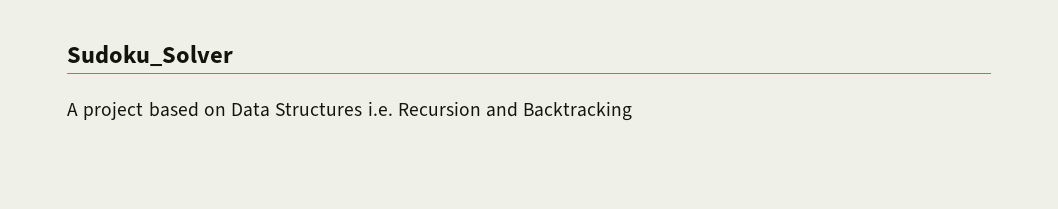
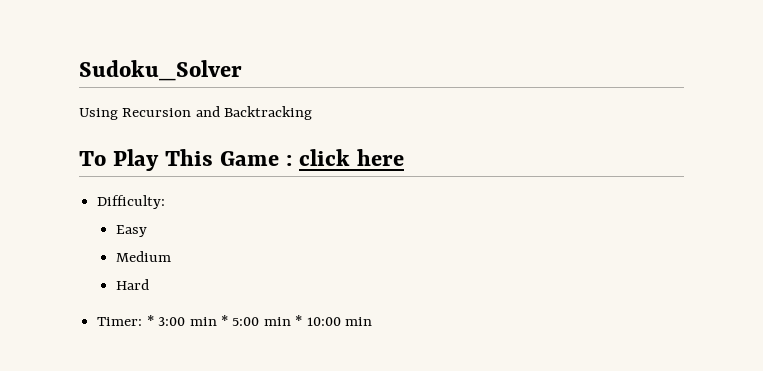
- A project based on Data Structures i.e. Recursion and Backtracking
+ Using Recursion and Backtracking
+ To Play This Game : click here
+ Difficulty:
+ Easy
+ Medium
+ Hard
+ Timer: * 3:00 min * 5:00 min * 10:00 min

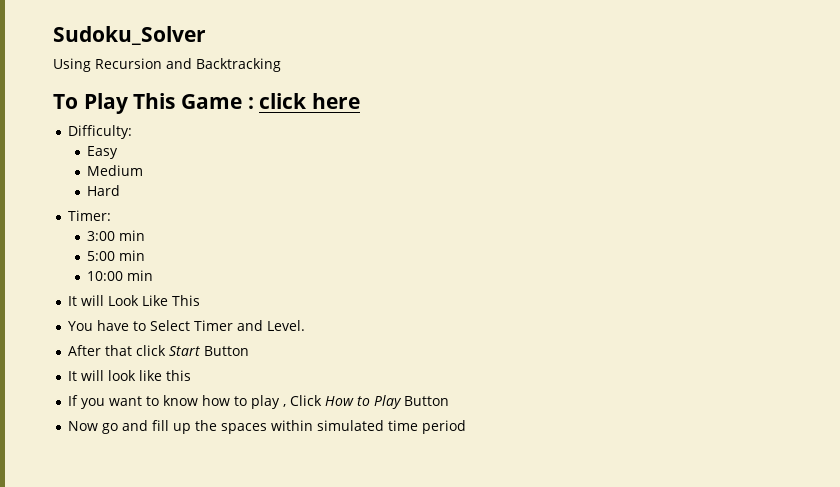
- Timer: * 3:00 min * 5:00 min * 10:00 min
+ Timer:
+ 3:00 min
+ 5:00 min
+ 10:00 min
+ It will Look Like This
+ You have to Select Timer and Level.
+ After that click Start Button
+ It will look like this
+ If you want to know how to play , Click How to Play Button
+ Now go and fill up the spaces within simulated time period

